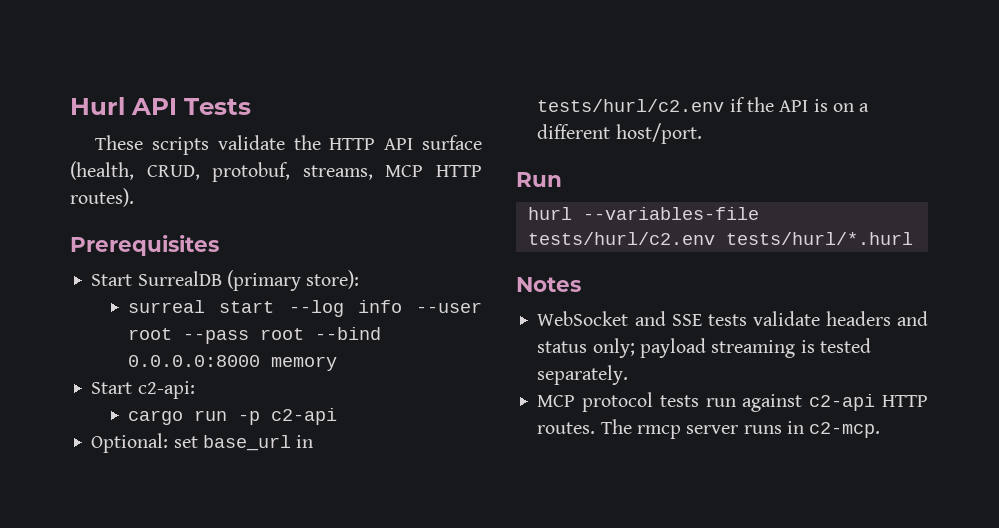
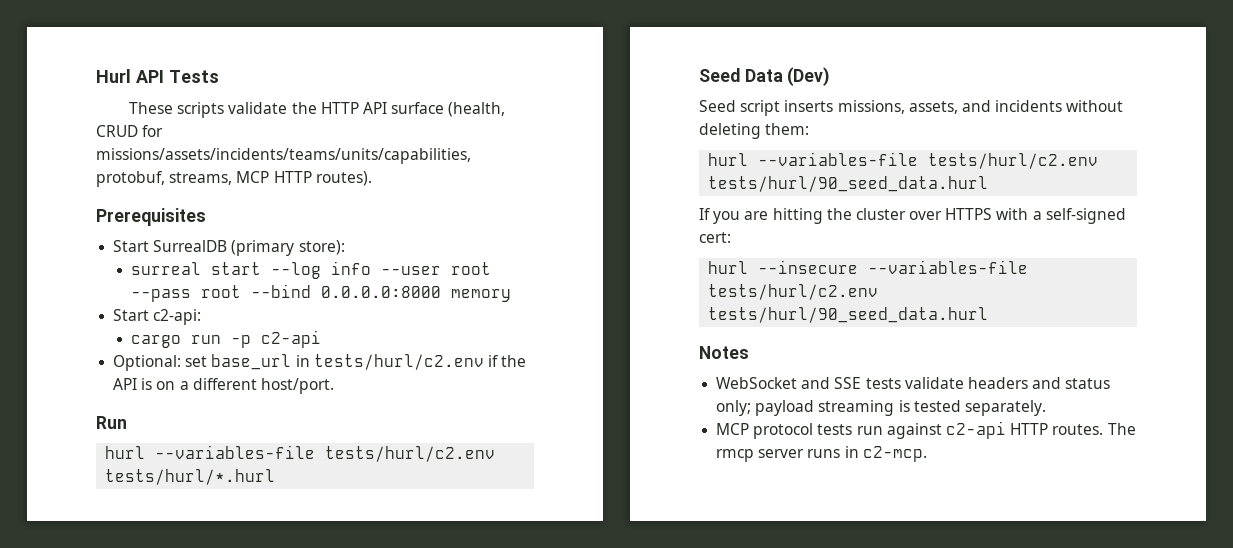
- These scripts validate the HTTP API surface (health, CRUD, protobuf, streams, MCP HTTP routes).
+ These scripts validate the HTTP API surface (health, CRUD for missions/assets/incidents/teams/units/capabilities, protobuf, streams, MCP HTTP routes).
+ Seed Data (Dev)
+ Seed script inserts missions, assets, and incidents without deleting them:
+ hurl --variables-file tests/hurl/c2.env tests/hurl/90_seed_data.hurl
+ If you are hitting the cluster over HTTPS with a self-signed cert:
+ hurl --insecure --variables-file tests/hurl/c2.env tests/hurl/90_seed_data.hurl

